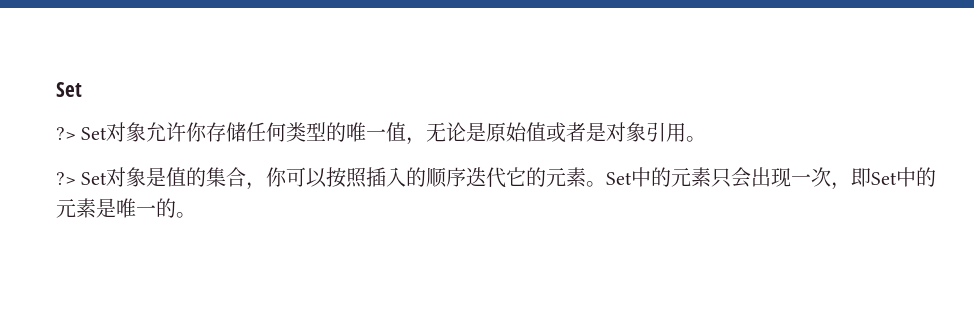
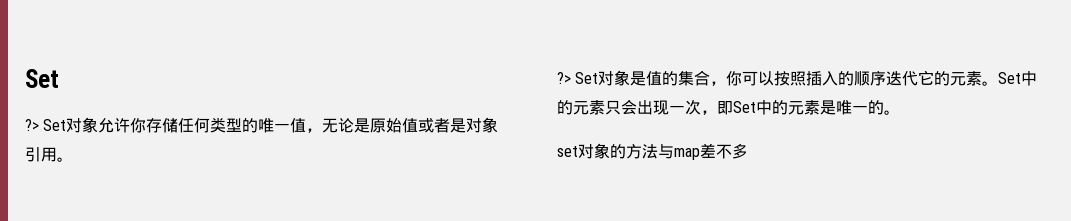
+ set对象的方法与map差不多

